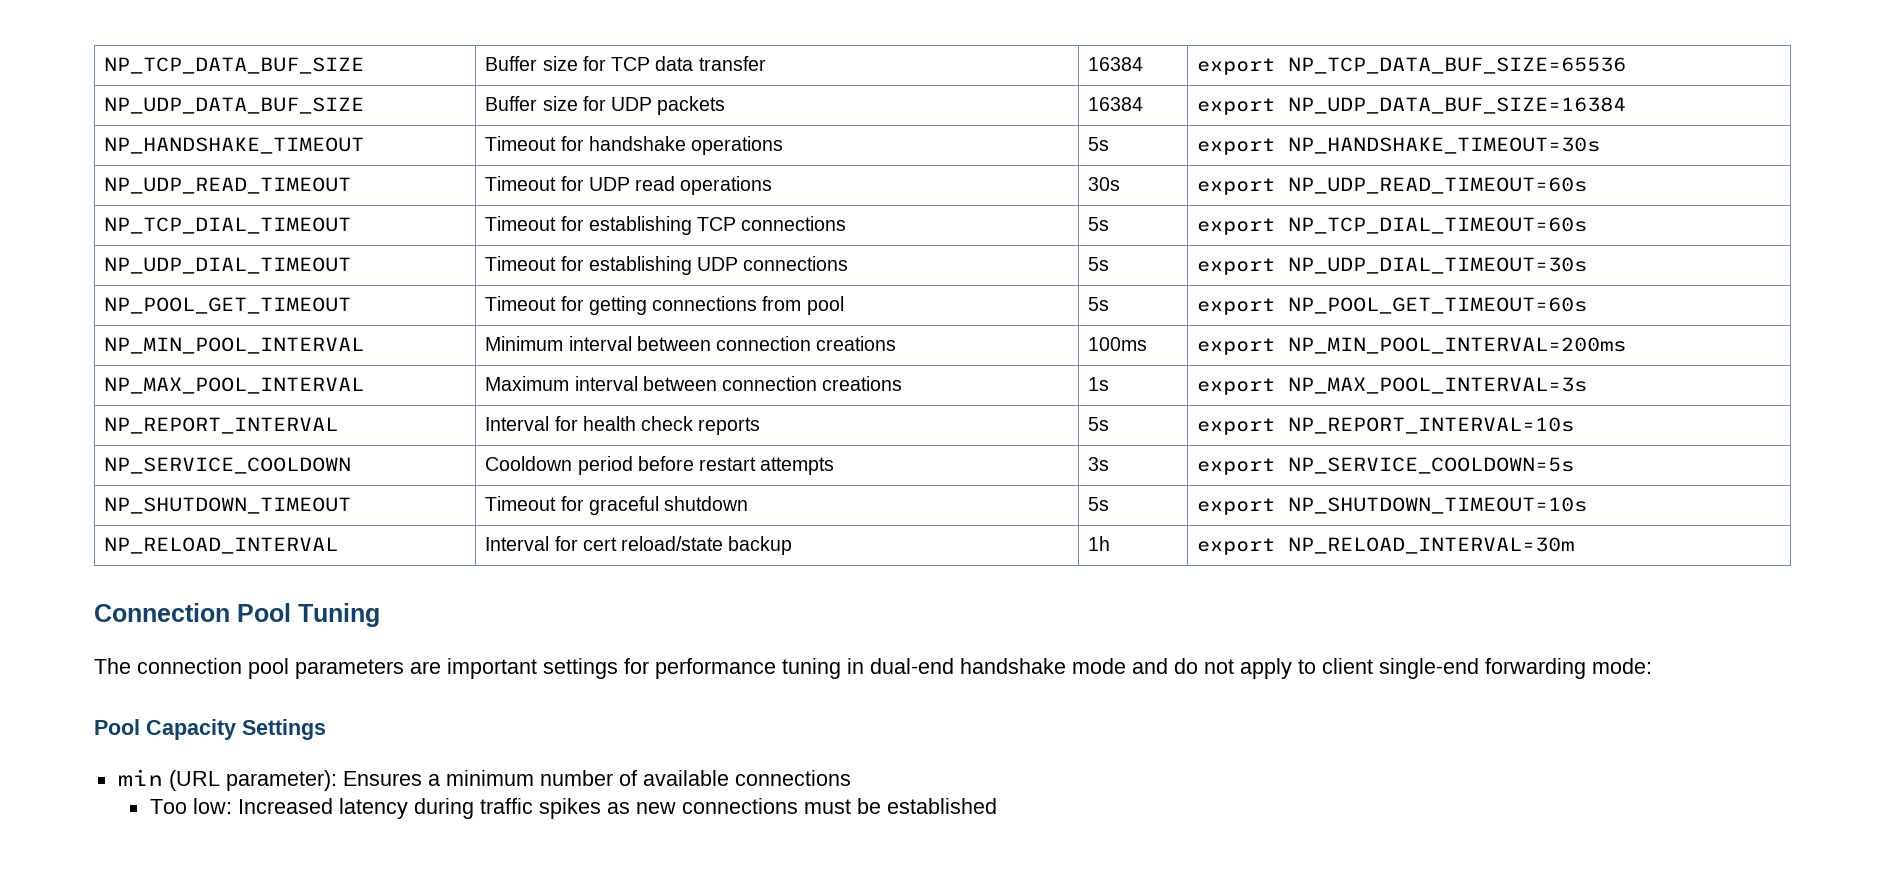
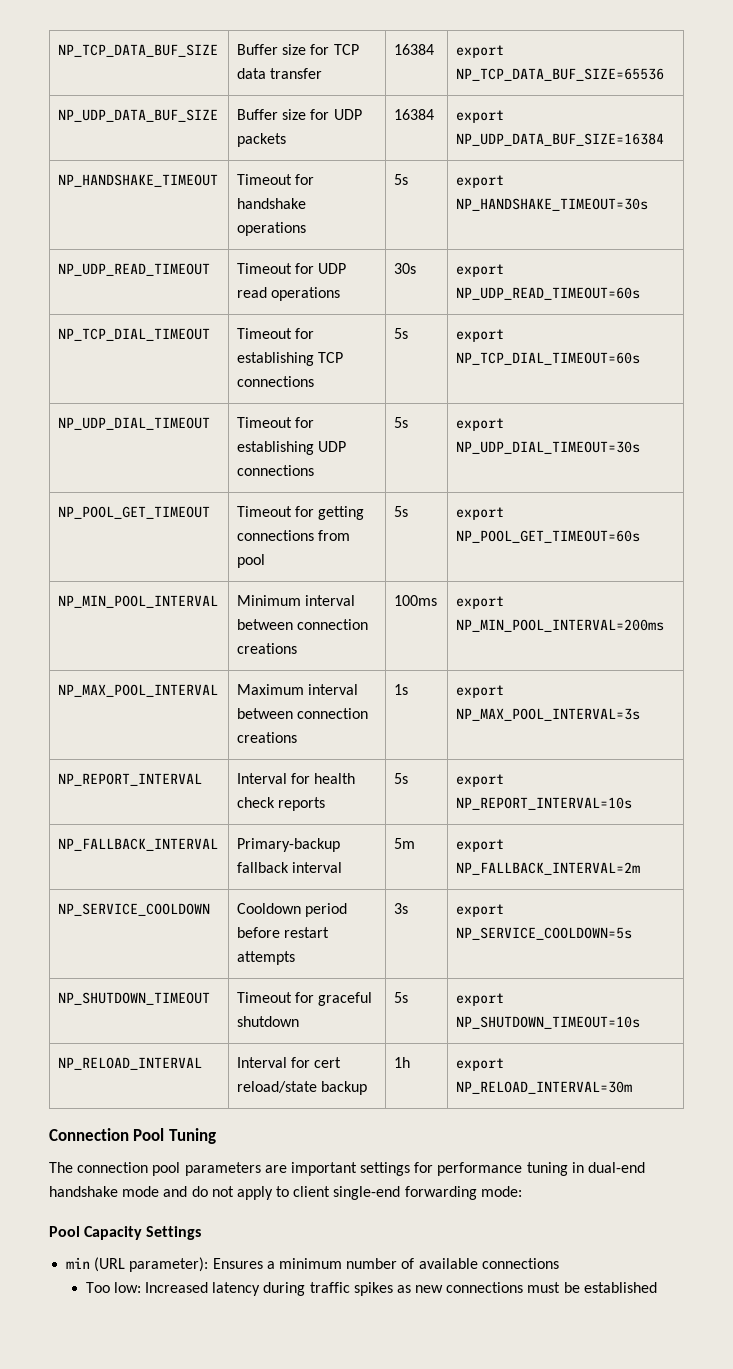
+ NP_FALLBACK_INTERVAL | Primary-backup fallback interval | 5m | export NP_FALLBACK_INTERVAL=2m

